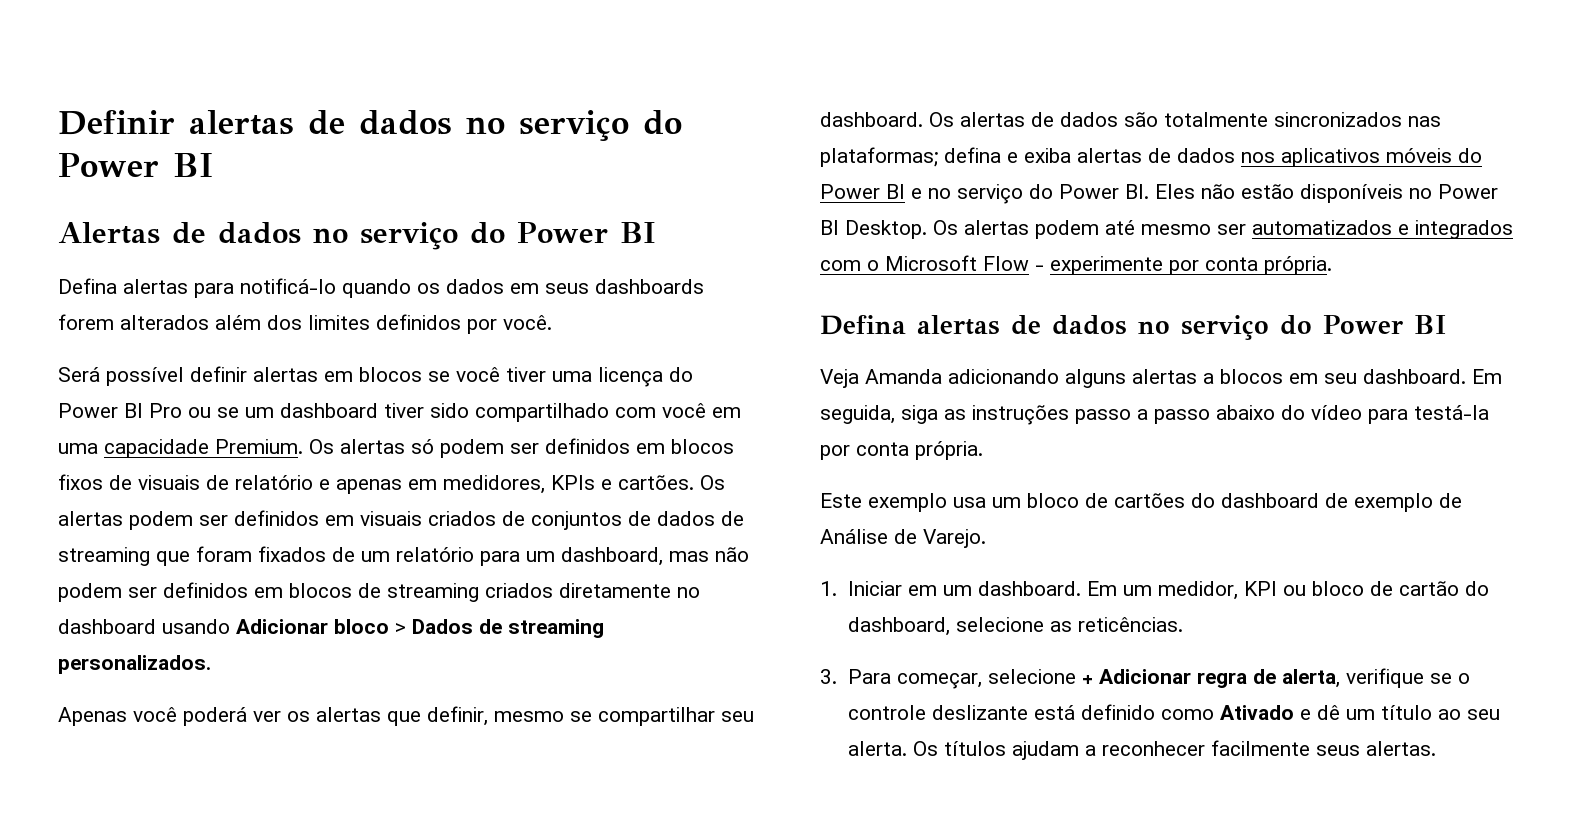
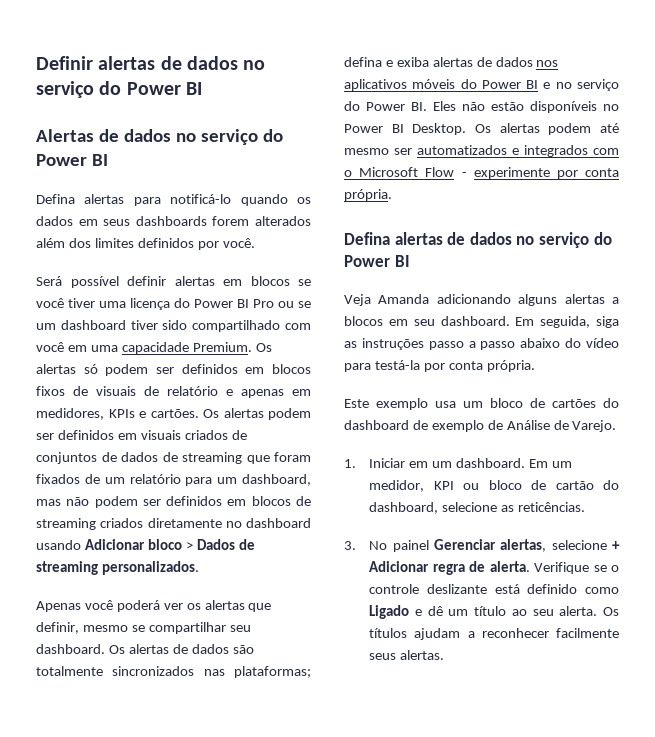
- 3. Para começar, selecione + Adicionar regra de alerta, verifique se o controle deslizante está definido como Ativado e dê um título ao seu alerta.
+ 3. No painel Gerenciar alertas, selecione + Adicionar regra de alerta. Verifique se o controle deslizante está definido como Ligado e dê um título ao seu alerta.

